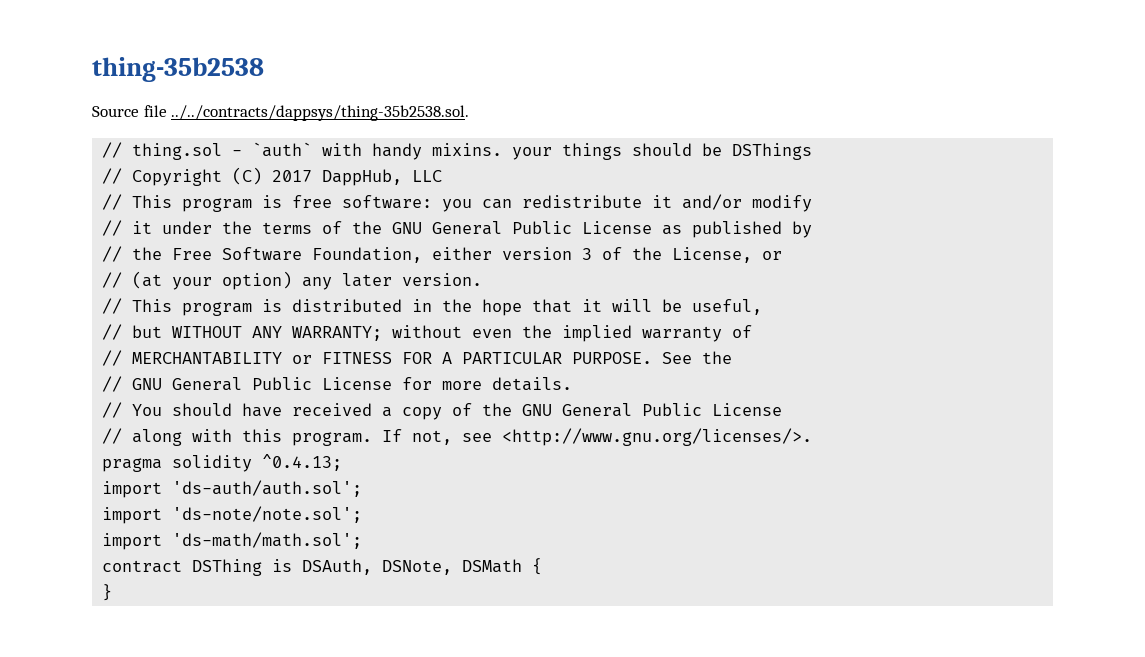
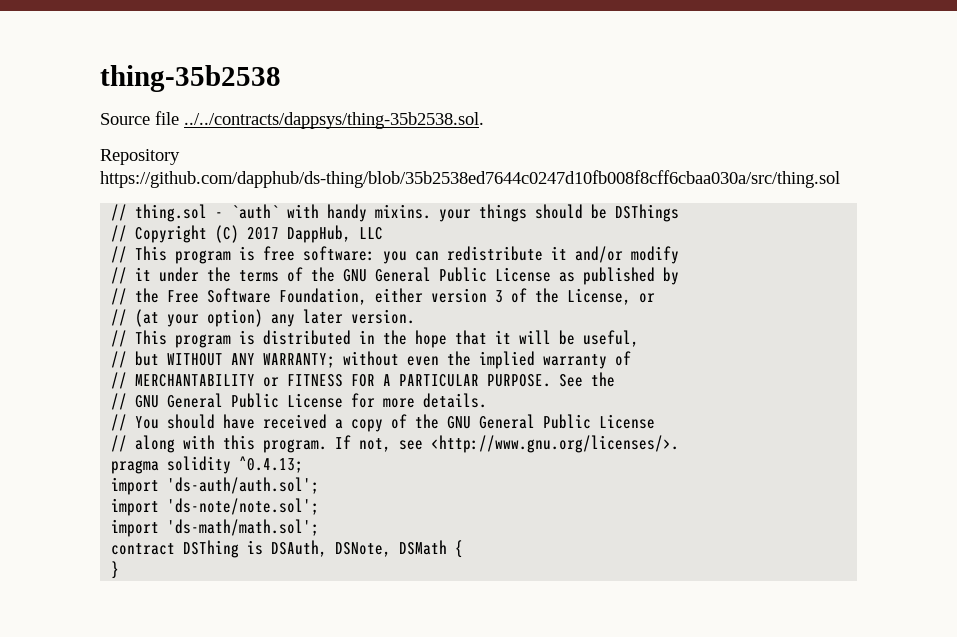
+ Repository https://github.com/dapphub/ds-thing/blob/35b2538ed7644c0247d10fb008f8cff6cbaa030a/src/thing.sol

